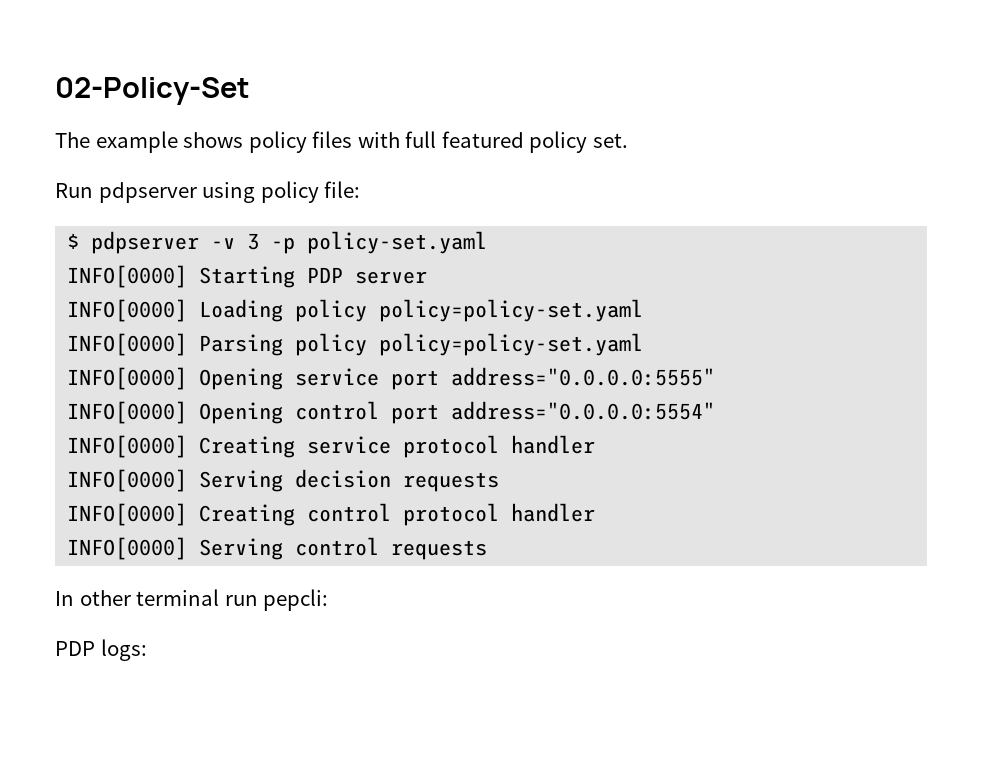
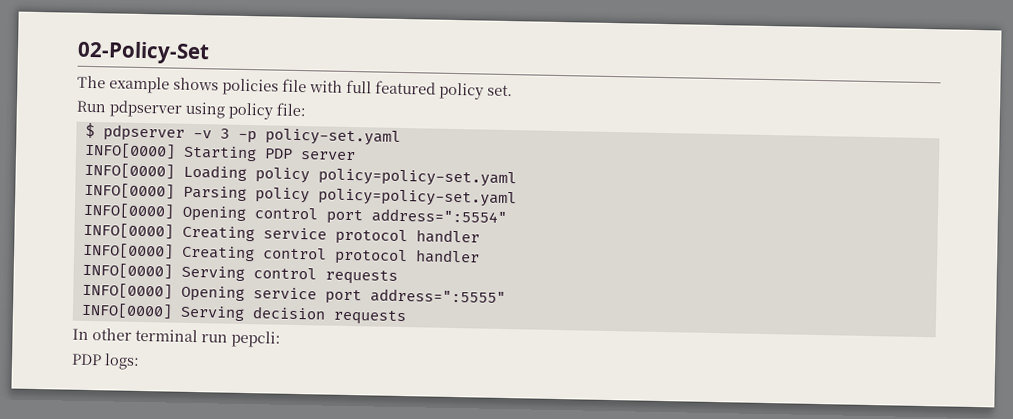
- The example shows policy files with full featured policy set.
+ The example shows policies file with full featured policy set.
- INFO[0000] Opening service port address="0.0.0.0:5555"
- INFO[0000] Opening control port address="0.0.0.0:5554"
+ INFO[0000] Opening control port address=":5554"
- INFO[0000] Serving decision requests
+ INFO[0000] Opening service port address=":5555"
+ INFO[0000] Serving decision requests

